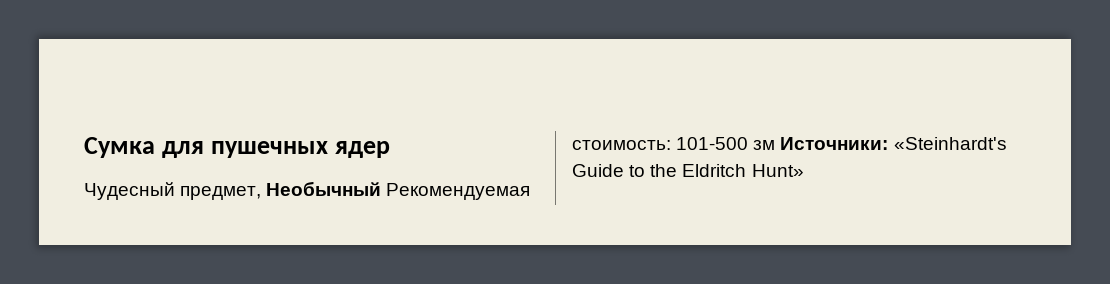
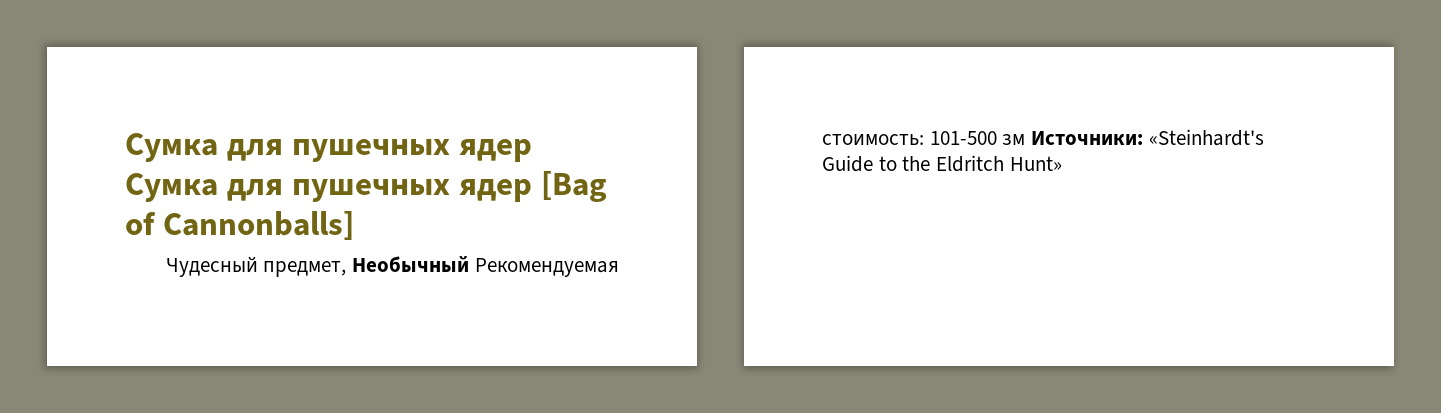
- Сумка для пушечных ядер
+ Сумка для пушечных ядер Сумка для пушечных ядер [Bag of Cannonballs]

